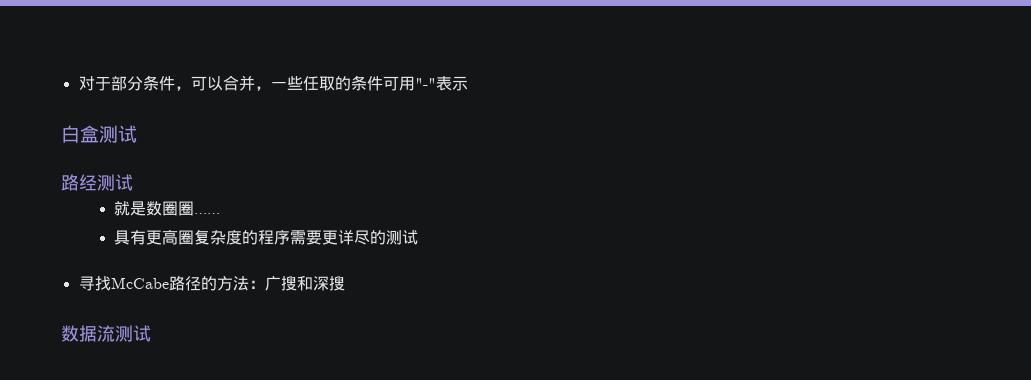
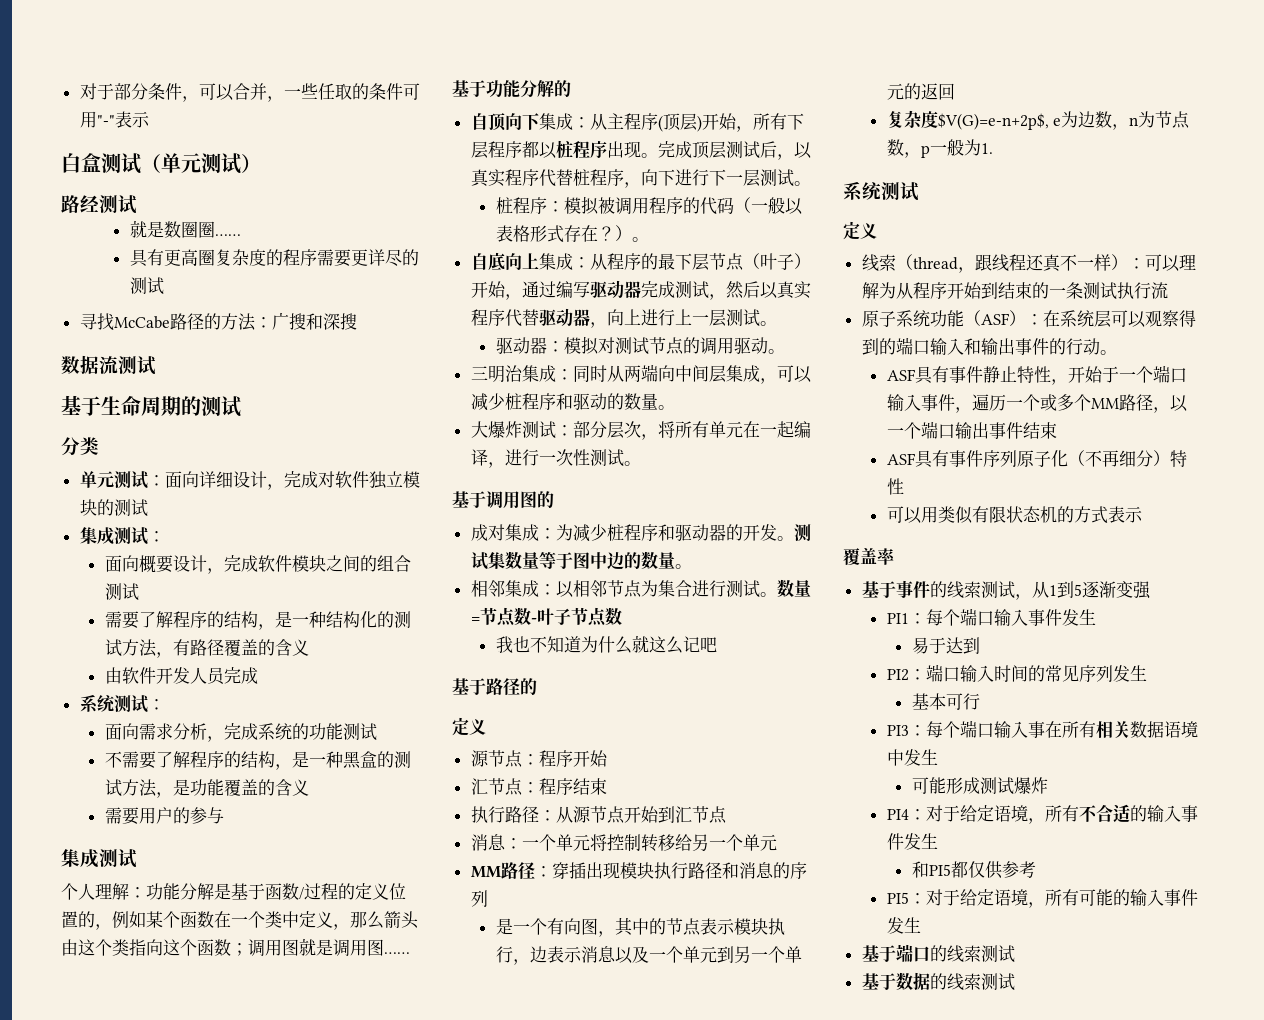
- 白盒测试
+ 白盒测试（单元测试）
+ 基于生命周期的测试
+ 分类
+ 单元测试：面向详细设计，完成对软件独立模块的测试
+ 集成测试：
+ 面向概要设计，完成软件模块之间的组合测试
+ 需要了解程序的结构，是一种结构化的测试方法，有路径覆盖的含义
+ 由软件开发人员完成
+ 系统测试：
+ 面向需求分析，完成系统的功能测试
+ 不需要了解程序的结构，是一种黑盒的测试方法，是功能覆盖的含义
+ 需要用户的参与
+ 集成测试
+ 个人理解：功能分解是基于函数/过程的定义位置的，例如某个函数在一个类中定义，那么箭头由这个类指向这个函数；调用图就是调用图……
+ 基于功能分解的
+ 自顶向下集成：从主程序(顶层)开始，所有下层程序都以桩程序出现。完成顶层测试后，以真实程序代替桩程序，向下进行下一层测试。
+ 桩程序：模拟被调用程序的代码（一般以表格形式存在？）。
+ 自底向上集成：从程序的最下层节点（叶子）开始，通过编写驱动器完成测试，然后以真实程序代替驱动器，向上进行上一层测试。
+ 驱动器：模拟对测试节点的调用驱动。
+ 三明治集成：同时从两端向中间层集成，可以减少桩程序和驱动的数量。
+ 大爆炸测试：部分层次，将所有单元在一起编译，进行一次性测试。
+ 基于调用图的
+ 成对集成：为减少桩程序和驱动器的开发。测试集数量等于图中边的数量。
+ 相邻集成：以相邻节点为集合进行测试。数量=节点数-叶子节点数
+ 我也不知道为什么就这么记吧
+ 基于路径的
+ 定义
+ 源节点：程序开始
+ 汇节点：程序结束
+ 执行路径：从源节点开始到汇节点
+ 消息：一个单元将控制转移给另一个单元
+ MM路径：穿插出现模块执行路径和消息的序列
+ 是一个有向图，其中的节点表示模块执行，边表示消息以及一个单元到另一个单元的返回
+ 复杂度$V(G)=e-n+2p$, e为边数，n为节点数，p一般为1.
+ 系统测试
+ 定义
+ 线索（thread，跟线程还真不一样）：可以理解为从程序开始到结束的一条测试执行流
+ 原子系统功能（ASF）：在系统层可以观察得到的端口输入和输出事件的行动。
+ ASF具有事件静止特性，开始于一个端口输入事件，遍历一个或多个MM路径，以一个端口输出事件结束
+ ASF具有事件序列原子化（不再细分）特性
+ 可以用类似有限状态机的方式表示
+ 覆盖率
+ 基于事件的线索测试，从1到5逐渐变强
+ PI1：每个端口输入事件发生
+ 易于达到
+ PI2：端口输入时间的常见序列发生
+ 基本可行
+ PI3：每个端口输入事在所有相关数据语境中发生
+ 可能形成测试爆炸
+ PI4：对于给定语境，所有不合适的输入事件发生
+ 和PI5都仅供参考
+ PI5：对于给定语境，所有可能的输入事件发生
+ 基于端口的线索测试
+ 基于数据的线索测试

